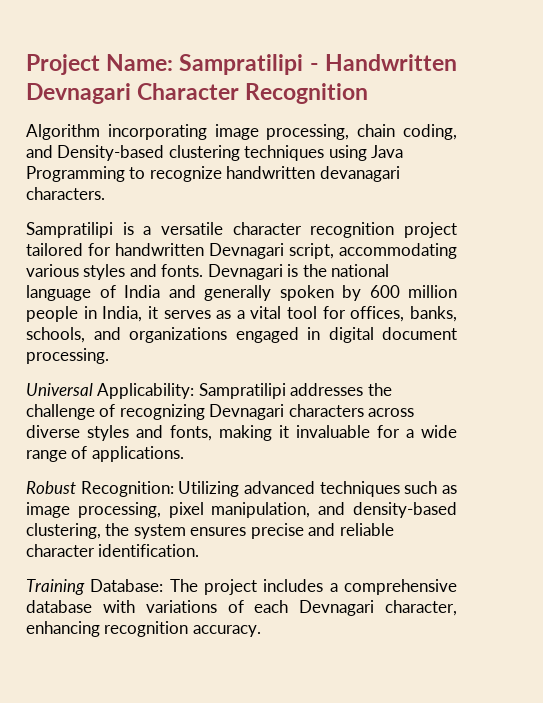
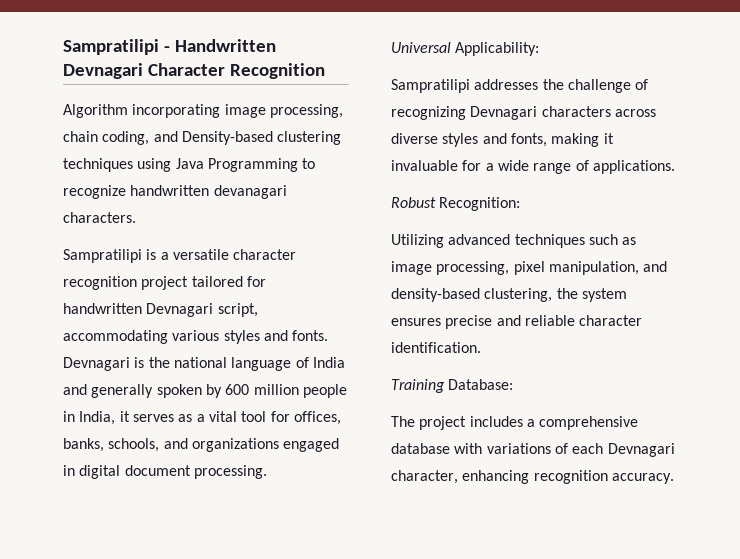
- Project Name: Sampratilipi - Handwritten Devnagari Character Recognition
+ Sampratilipi - Handwritten Devnagari Character Recognition
- Universal Applicability: Sampratilipi addresses the challenge of recognizing Devnagari characters across diverse styles and fonts, making it invaluable for a wide range of applications.
+ Universal Applicability:
+ Sampratilipi addresses the challenge of recognizing Devnagari characters across diverse styles and fonts, making it invaluable for a wide range of applications.
- Robust Recognition: Utilizing advanced techniques such as image processing, pixel manipulation, and density-based clustering, the system ensures precise and reliable character identification.
+ Robust Recognition:
+ Utilizing advanced techniques such as image processing, pixel manipulation, and density-based clustering, the system ensures precise and reliable character identification.
- Training Database: The project includes a comprehensive database with variations of each Devnagari character, enhancing recognition accuracy.
+ Training Database:
+ The project includes a comprehensive database with variations of each Devnagari character, enhancing recognition accuracy.

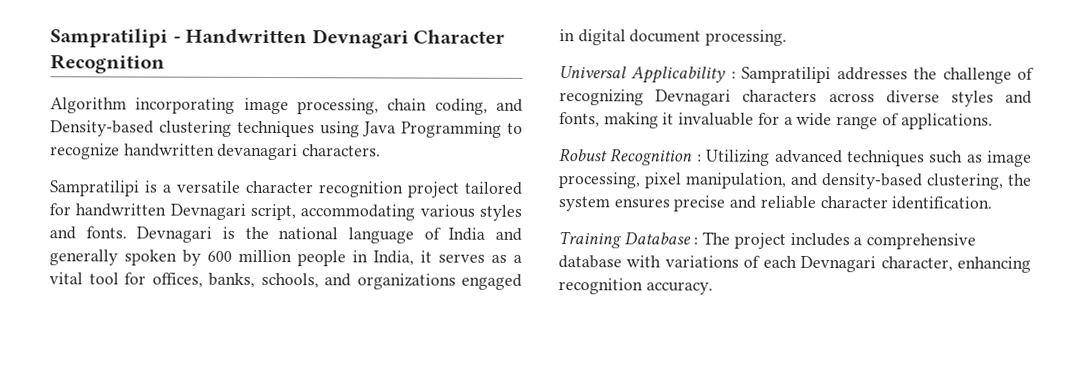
- Universal Applicability:
- Sampratilipi addresses the challenge of recognizing Devnagari characters across diverse styles and fonts, making it invaluable for a wide range of applications.
+ Universal Applicability : Sampratilipi addresses the challenge of recognizing Devnagari characters across diverse styles and fonts, making it invaluable for a wide range of applications.
- Robust Recognition:
- Utilizing advanced techniques such as image processing, pixel manipulation, and density-based clustering, the system ensures precise and reliable character identification.
+ Robust Recognition : Utilizing advanced techniques such as image processing, pixel manipulation, and density-based clustering, the system ensures precise and reliable character identification.
- Training Database:
- The project includes a comprehensive database with variations of each Devnagari character, enhancing recognition accuracy.
+ Training Database : The project includes a comprehensive database with variations of each Devnagari character, enhancing recognition accuracy.

